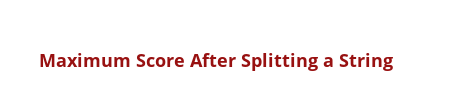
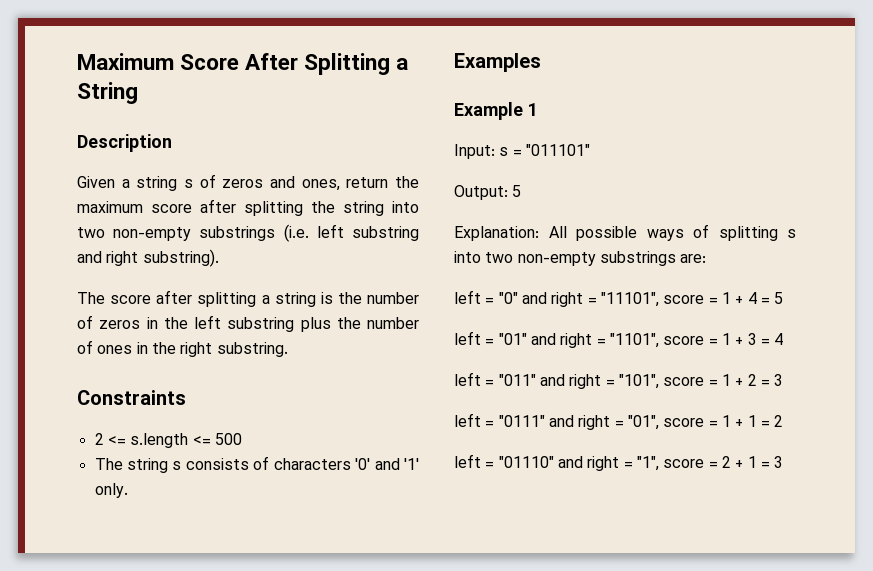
+ Description
+ Given a string s of zeros and ones, return the maximum score after splitting the string into two non-empty substrings (i.e. left substring and right substring).
+ The score after splitting a string is the number of zeros in the left substring plus the number of ones in the right substring.
+ Constraints
+ 2 <= s.length <= 500
+ The string s consists of characters '0' and '1' only.
+ Examples
+ Example 1
+ Input: s = "011101"
+ Output: 5
+ Explanation: All possible ways of splitting s into two non-empty substrings are:
+ left = "0" and right = "11101", score = 1 + 4 = 5
+ left = "01" and right = "1101", score = 1 + 3 = 4
+ left = "011" and right = "101", score = 1 + 2 = 3
+ left = "0111" and right = "01", score = 1 + 1 = 2
+ left = "01110" and right = "1", score = 2 + 1 = 3

